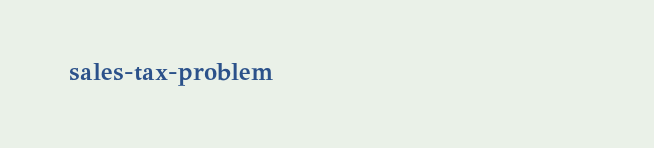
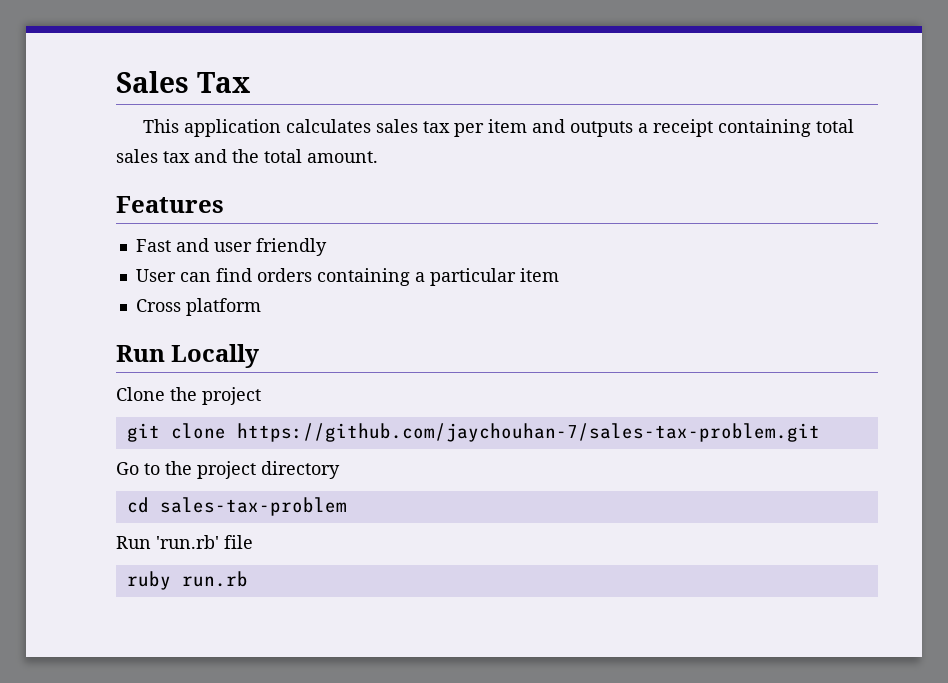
- sales-tax-problem
+ Sales Tax
+ This application calculates sales tax per item and outputs a receipt containing total sales tax and the total amount.
+ Features
+ Fast and user friendly
+ User can find orders containing a particular item
+ Cross platform
+ Run Locally
+ Clone the project
+ git clone https://github.com/jaychouhan-7/sales-tax-problem.git
+ Go to the project directory
+ cd sales-tax-problem
+ Run 'run.rb' file
+ ruby run.rb

